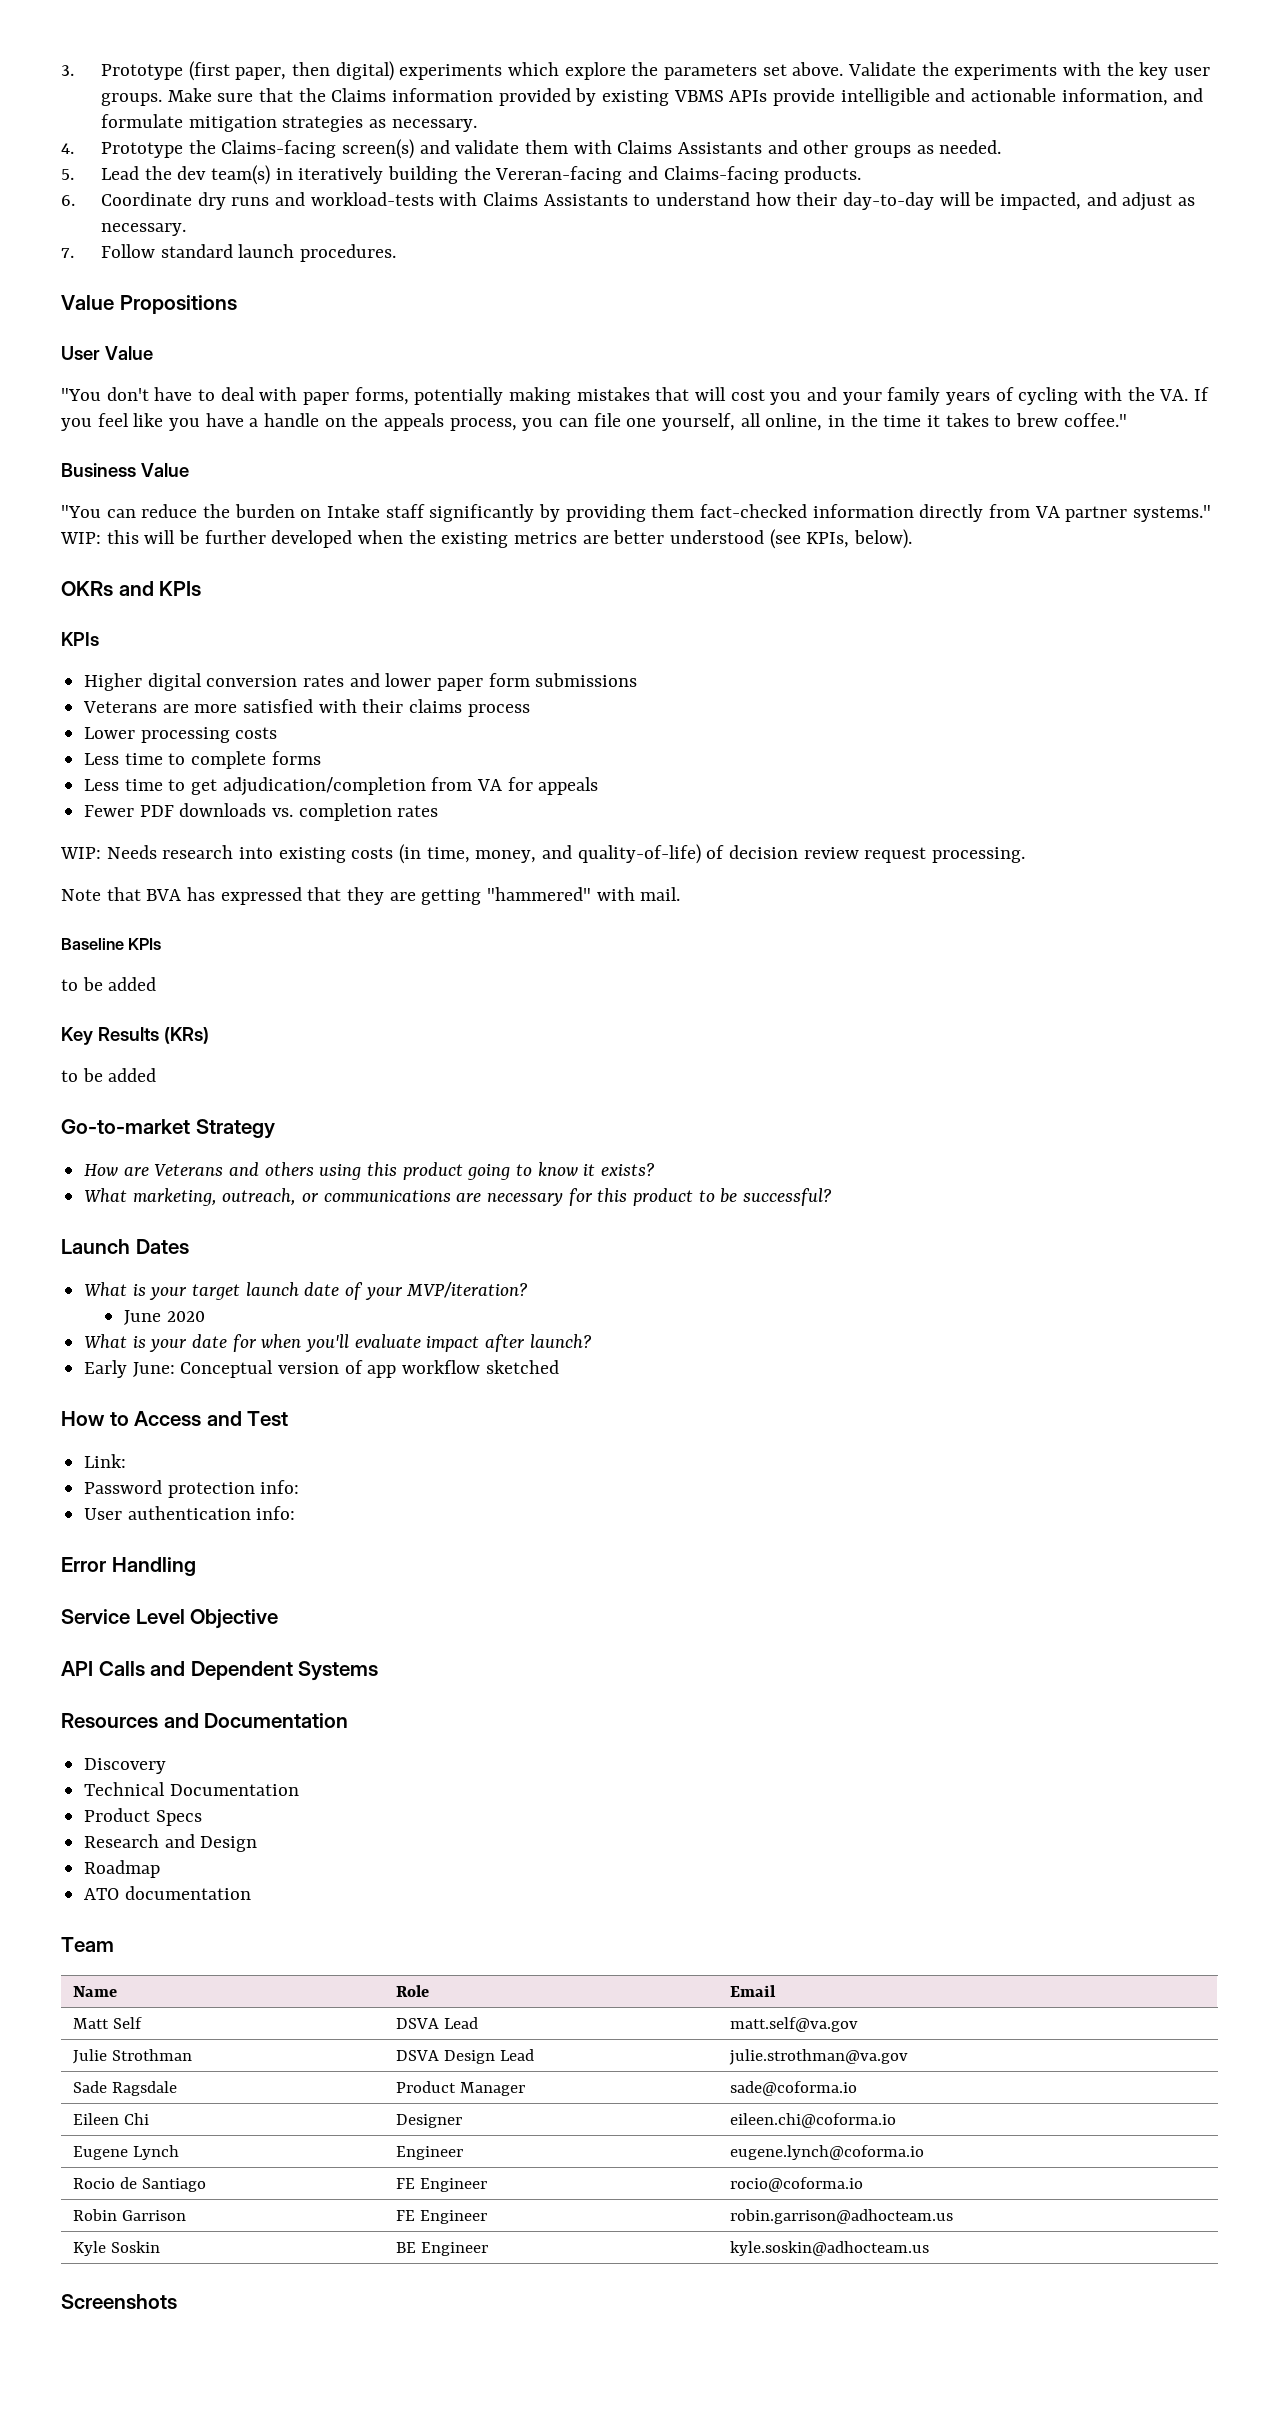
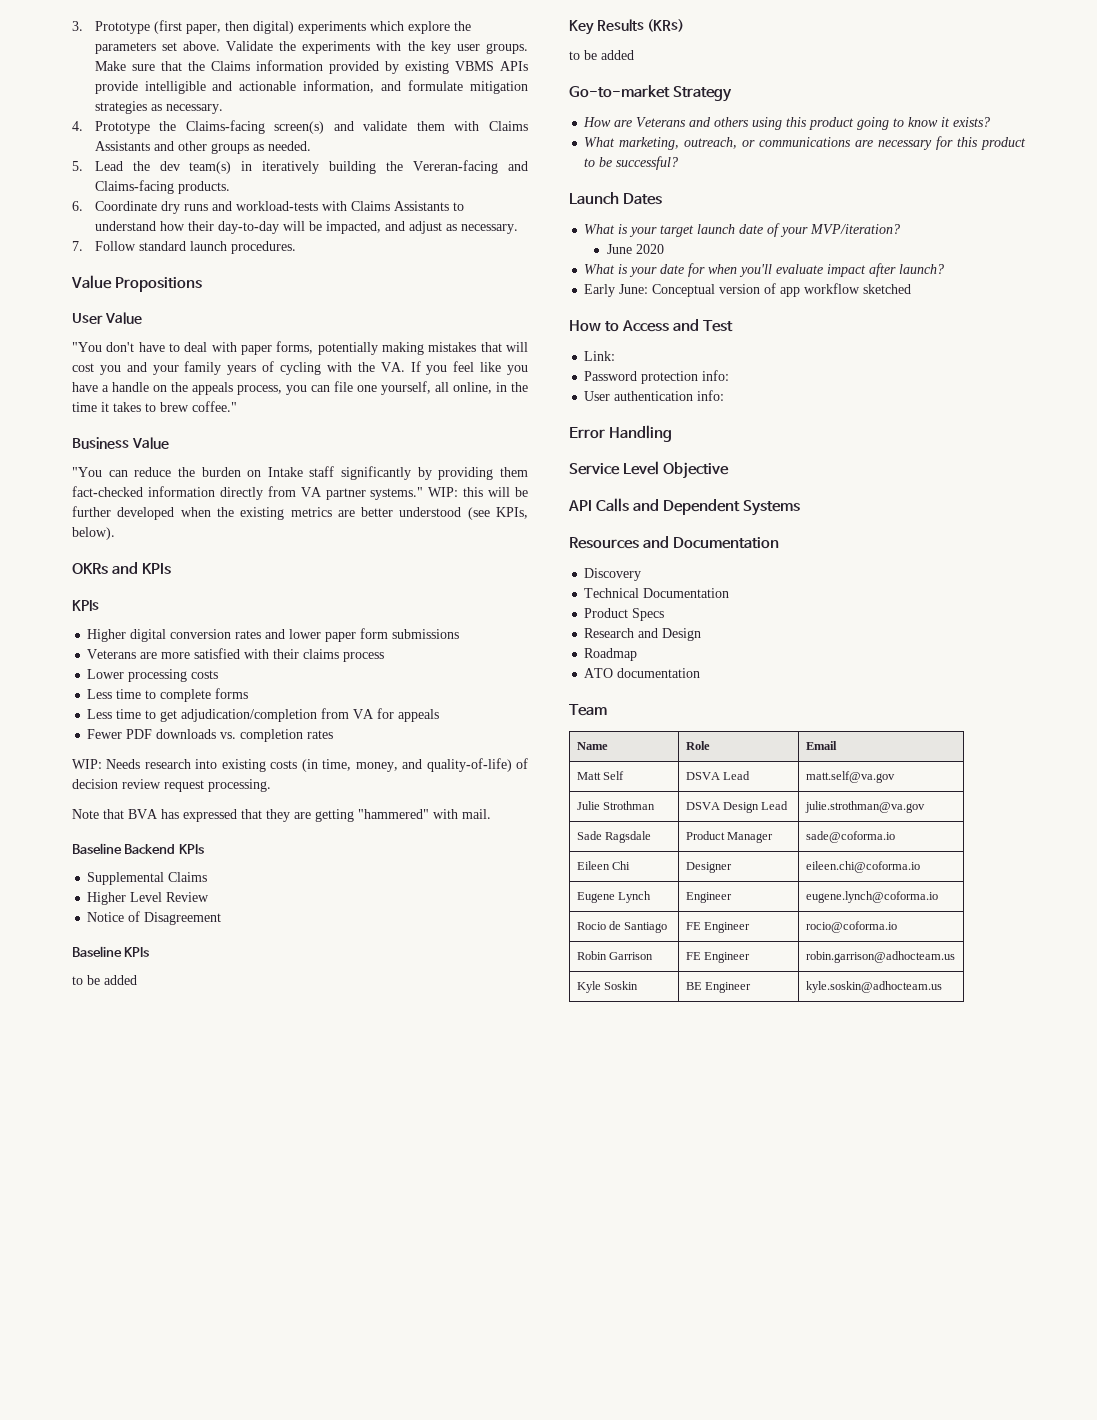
+ Baseline Backend KPIs
+ Supplemental Claims
+ Higher Level Review
+ Notice of Disagreement
- Screenshots

